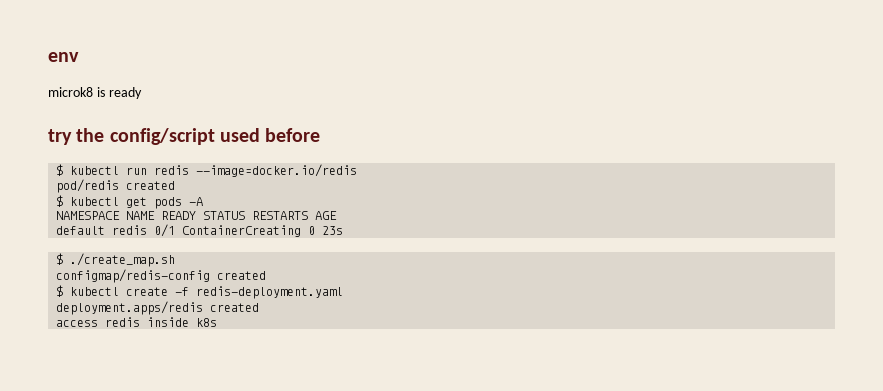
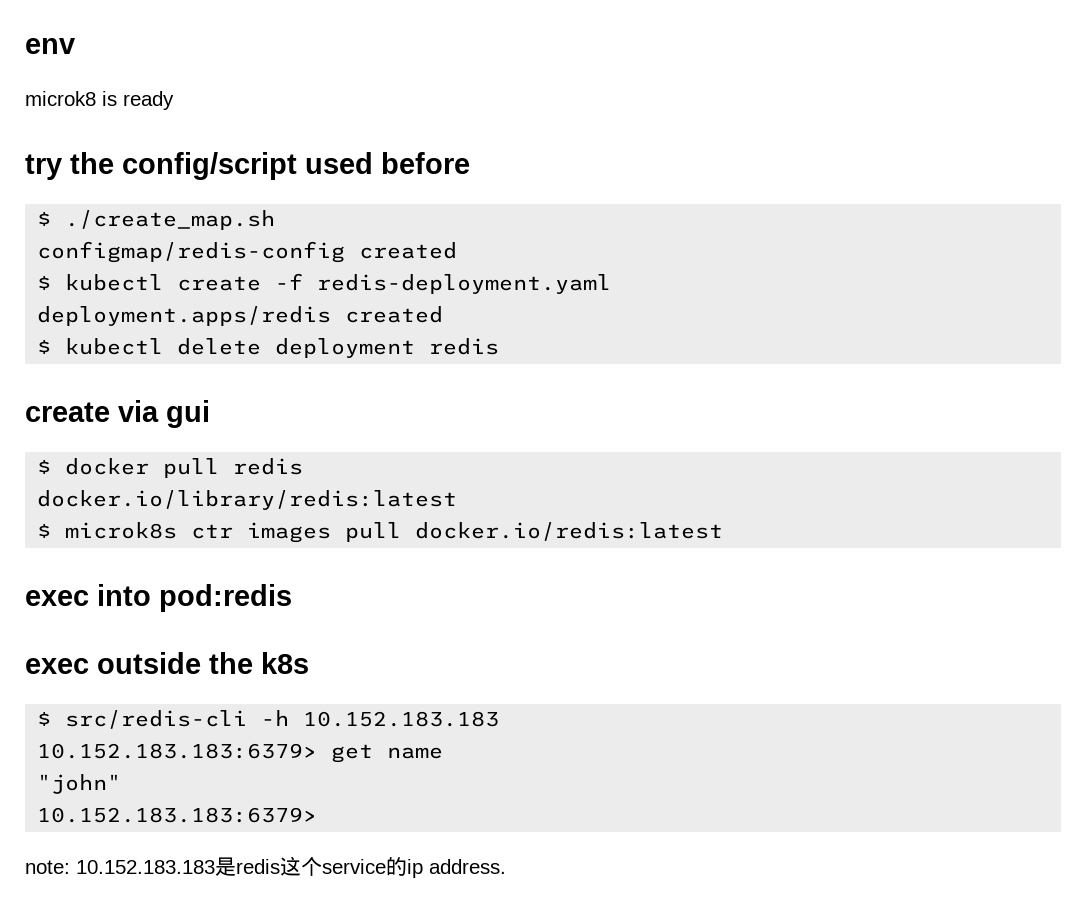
- $ kubectl run redis --image=docker.io/redis
- pod/redis created
- $ kubectl get pods -A
- NAMESPACE NAME READY STATUS RESTARTS AGE
- default redis 0/1 ContainerCreating 0 23s
- access redis inside k8s
+ $ kubectl delete deployment redis
+ create via gui
+ $ docker pull redis
+ docker.io/library/redis:latest
+ $ microk8s ctr images pull docker.io/redis:latest
+ exec into pod:redis
+ exec outside the k8s
+ $ src/redis-cli -h 10.152.183.183
+ 10.152.183.183:6379> get name
+ "john"
+ 10.152.183.183:6379>
+ note: 10.152.183.183是redis这个service的ip address.

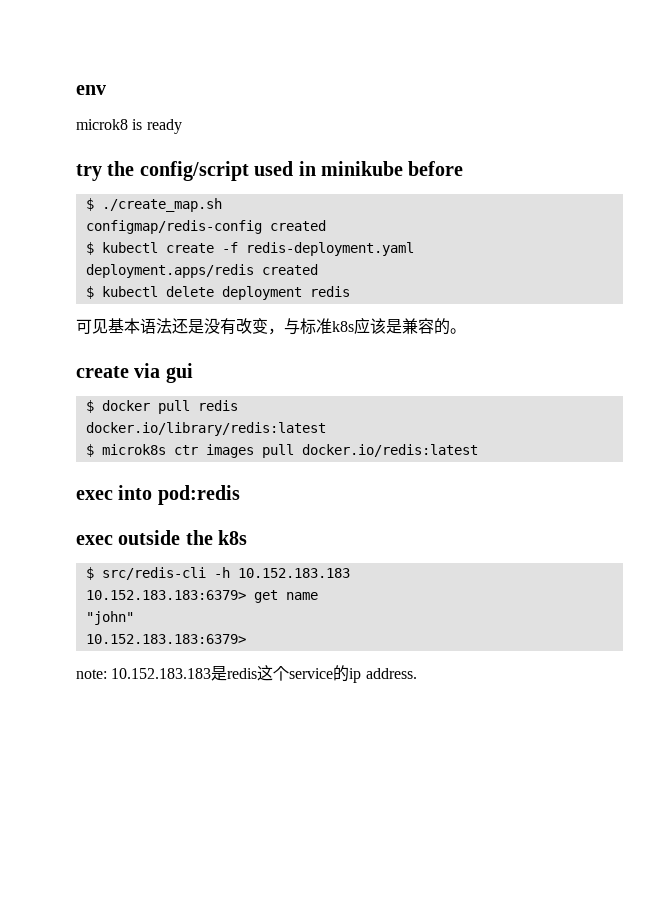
- try the config/script used before
+ try the config/script used in minikube before
+ 可见基本语法还是没有改变，与标准k8s应该是兼容的。

